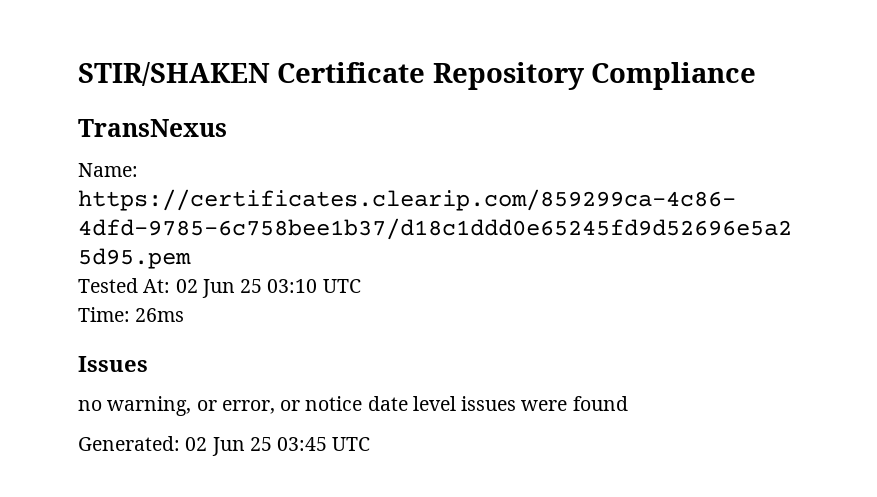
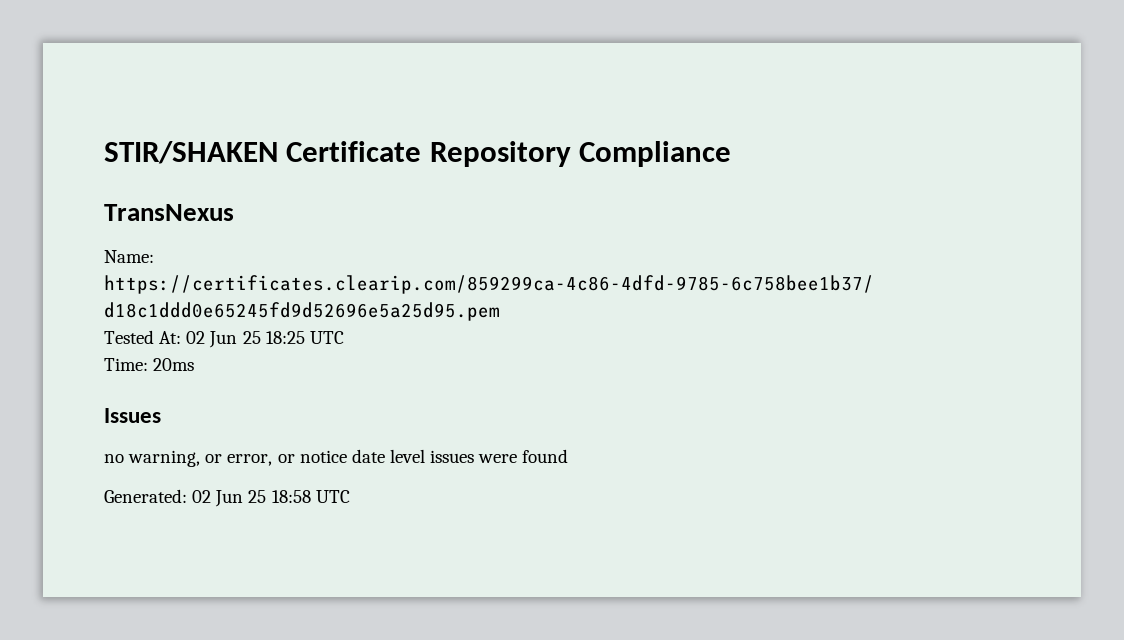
- Tested At: 02 Jun 25 03:10 UTC
+ Tested At: 02 Jun 25 18:25 UTC
- Time: 26ms
+ Time: 20ms
- Generated: 02 Jun 25 03:45 UTC
+ Generated: 02 Jun 25 18:58 UTC

